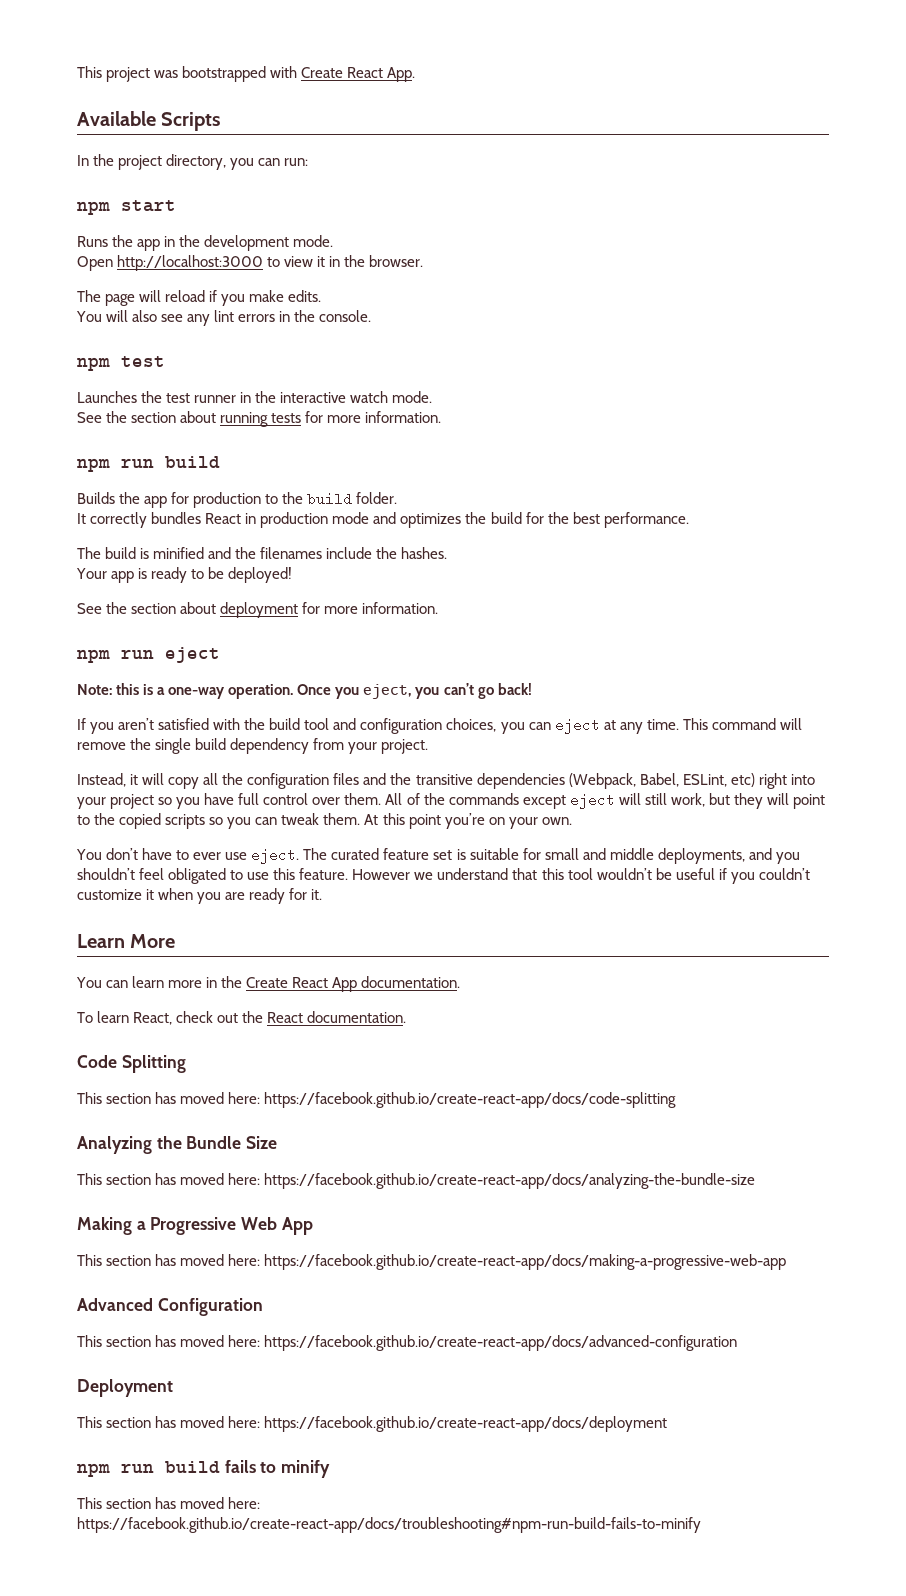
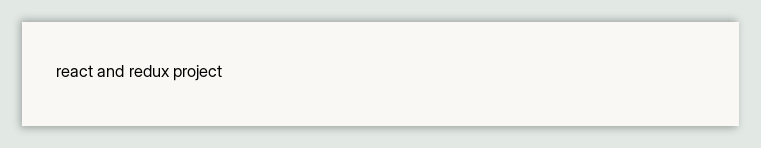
- This project was bootstrapped with Create React App.
- Available Scripts
- In the project directory, you can run:
- npm start
- Runs the app in the development mode.
- Open http://localhost:3000 to view it in the browser.
- The page will reload if you make edits.
- You will also see any lint errors in the console.
- npm test
- Launches the test runner in the interactive watch mode.
- See the section about running tests for more information.
- npm run build
- Builds the app for production to the build folder.
- It correctly bundles React in production mode and optimizes the build for the best performance.
- The build is minified and the filenames include the hashes.
- Your app is ready to be deployed!
- See the section about deployment for more information.
- npm run eject
- Note: this is a one-way operation. Once you eject, you can’t go back!
- If you aren’t satisfied with the build tool and configuration choices, you can eject at any time. This command will remove the single build dependency from your project.
- Instead, it will copy all the configuration files and the transitive dependencies (Webpack, Babel, ESLint, etc) right into your project so you have full control over them. All of the commands except eject will still work, but they will point to the copied scripts so you can tweak them. At this point you’re on your own.
- You don’t have to ever use eject. The curated feature set is suitable for small and middle deployments, and you shouldn’t feel obligated to use this feature. However we understand that this tool wouldn’t be useful if you couldn’t customize it when you are ready for it.
- Learn More
- You can learn more in the Create React App documentation.
- To learn React, check out the React documentation.
- Code Splitting
- This section has moved here: https://facebook.github.io/create-react-app/docs/code-splitting
- Analyzing the Bundle Size
- This section has moved here: https://facebook.github.io/create-react-app/docs/analyzing-the-bundle-size
- Making a Progressive Web App
- This section has moved here: https://facebook.github.io/create-react-app/docs/making-a-progressive-web-app
- Advanced Configuration
- This section has moved here: https://facebook.github.io/create-react-app/docs/advanced-configuration
- Deployment
- This section has moved here: https://facebook.github.io/create-react-app/docs/deployment
- npm run build fails to minify
- This section has moved here: https://facebook.github.io/create-react-app/docs/troubleshooting#npm-run-build-fails-to-minify
+ react and redux project

